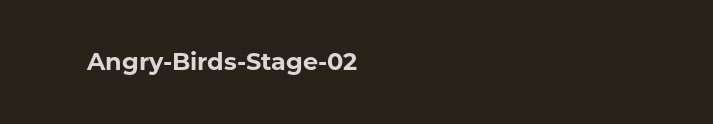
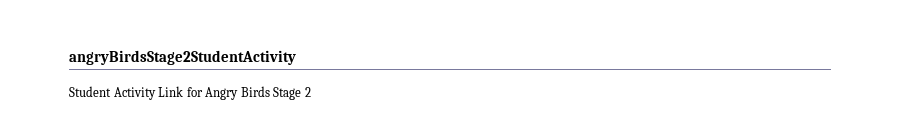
- Angry-Birds-Stage-02
+ angryBirdsStage2StudentActivity
+ Student Activity Link for Angry Birds Stage 2

